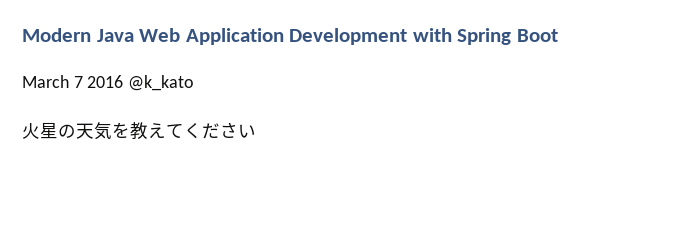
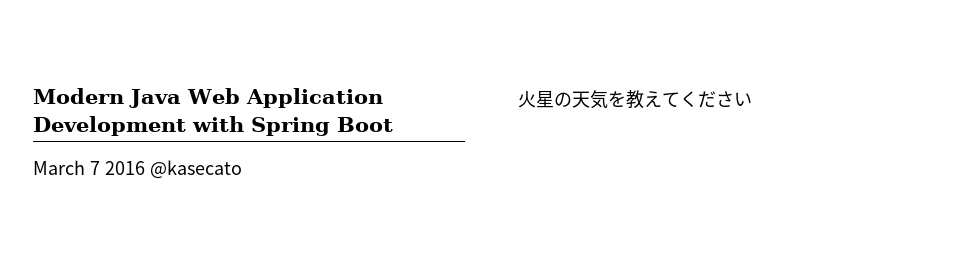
- March 7 2016 @k_kato
+ March 7 2016 @kasecato

